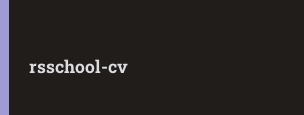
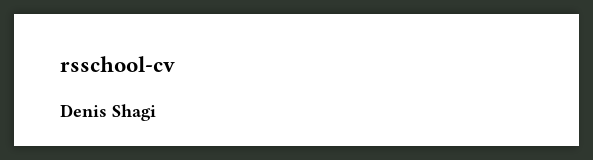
+ Denis Shagi

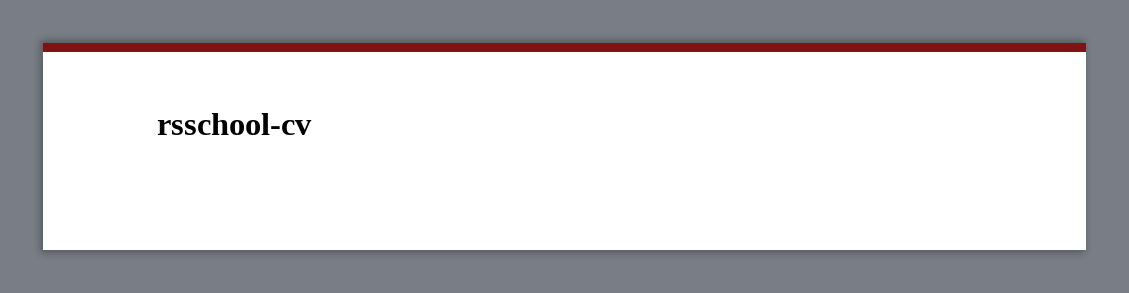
- Denis Shagi

